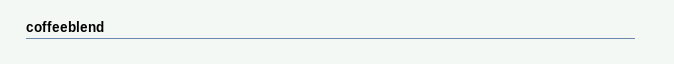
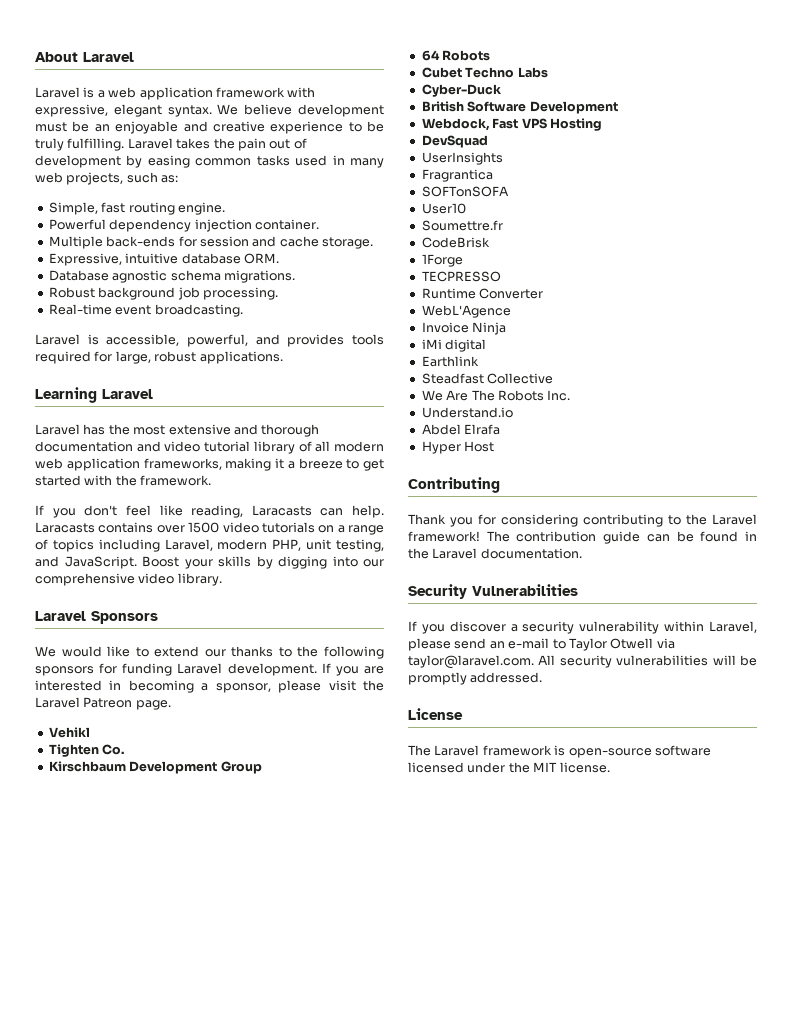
- coffeeblend
+ About Laravel
+ Laravel is a web application framework with expressive, elegant syntax. We believe development must be an enjoyable and creative experience to be truly fulfilling. Laravel takes the pain out of development by easing common tasks used in many web projects, such as:
+ Simple, fast routing engine.
+ Powerful dependency injection container.
+ Multiple back-ends for session and cache storage.
+ Expressive, intuitive database ORM.
+ Database agnostic schema migrations.
+ Robust background job processing.
+ Real-time event broadcasting.
+ Laravel is accessible, powerful, and provides tools required for large, robust applications.
+ Learning Laravel
+ Laravel has the most extensive and thorough documentation and video tutorial library of all modern web application frameworks, making it a breeze to get started with the framework.
+ If you don't feel like reading, Laracasts can help. Laracasts contains over 1500 video tutorials on a range of topics including Laravel, modern PHP, unit testing, and JavaScript. Boost your skills by digging into our comprehensive video library.
+ Laravel Sponsors
+ We would like to extend our thanks to the following sponsors for funding Laravel development. If you are interested in becoming a sponsor, please visit the Laravel Patreon page.
+ Vehikl
+ Tighten Co.
+ Kirschbaum Development Group
+ 64 Robots
+ Cubet Techno Labs
+ Cyber-Duck
+ British Software Development
+ Webdock, Fast VPS Hosting
+ DevSquad
+ UserInsights
+ Fragrantica
+ SOFTonSOFA
+ User10
+ Soumettre.fr
+ CodeBrisk
+ 1Forge
+ TECPRESSO
+ Runtime Converter
+ WebL'Agence
+ Invoice Ninja
+ iMi digital
+ Earthlink
+ Steadfast Collective
+ We Are The Robots Inc.
+ Understand.io
+ Abdel Elrafa
+ Hyper Host
+ Contributing
+ Thank you for considering contributing to the Laravel framework! The contribution guide can be found in the Laravel documentation.
+ Security Vulnerabilities
+ If you discover a security vulnerability within Laravel, please send an e-mail to Taylor Otwell via taylor@laravel.com. All security vulnerabilities will be promptly addressed.
+ License
+ The Laravel framework is open-source software licensed under the MIT license.

